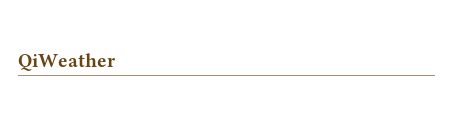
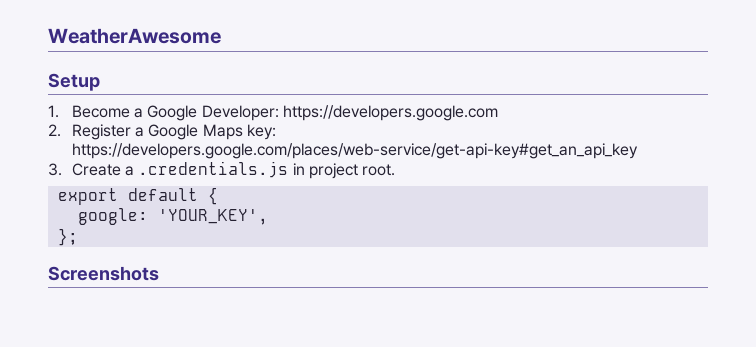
- QiWeather
+ WeatherAwesome
+ Setup
+ 1. Become a Google Developer: https://developers.google.com
+ 2. Register a Google Maps key: https://developers.google.com/places/web-service/get-api-key#get_an_api_key
+ 3. Create a .credentials.js in project root.
+ export default {
+ google: 'YOUR_KEY',
+ };
+ Screenshots

